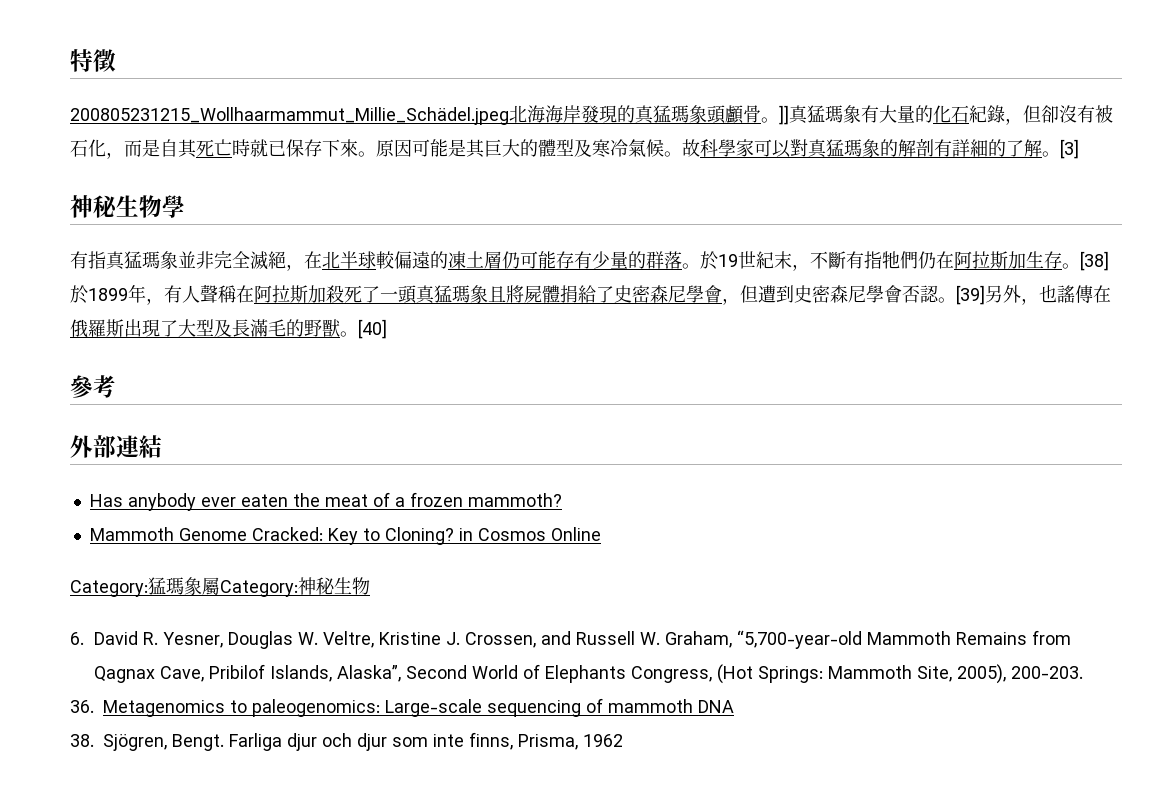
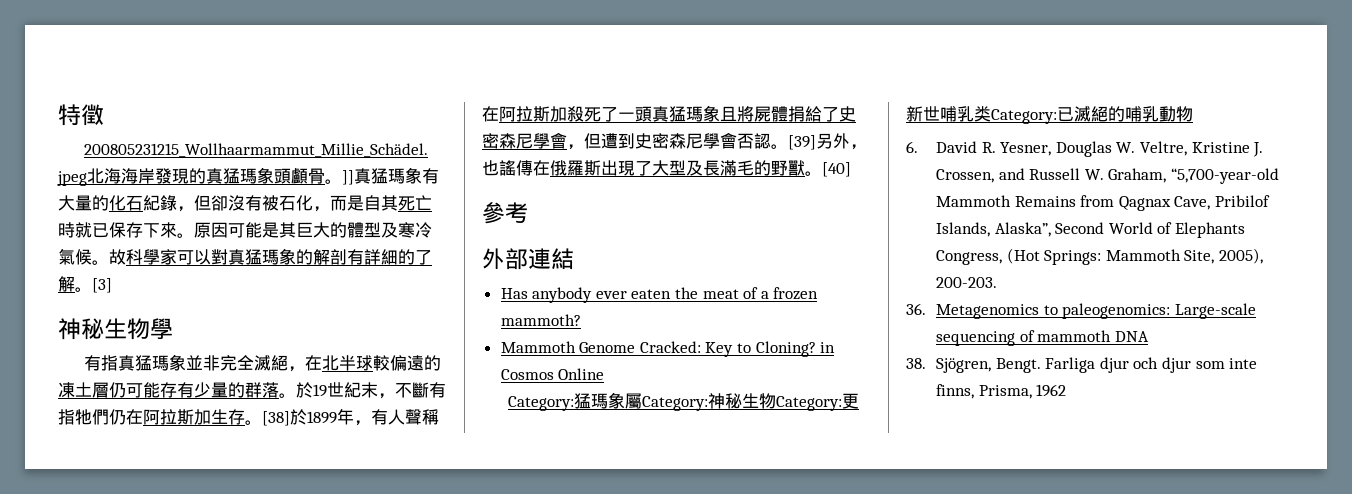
- Category:猛瑪象屬Category:神秘生物
+ Category:猛瑪象屬Category:神秘生物Category:更新世哺乳类Category:已滅絕的哺乳動物

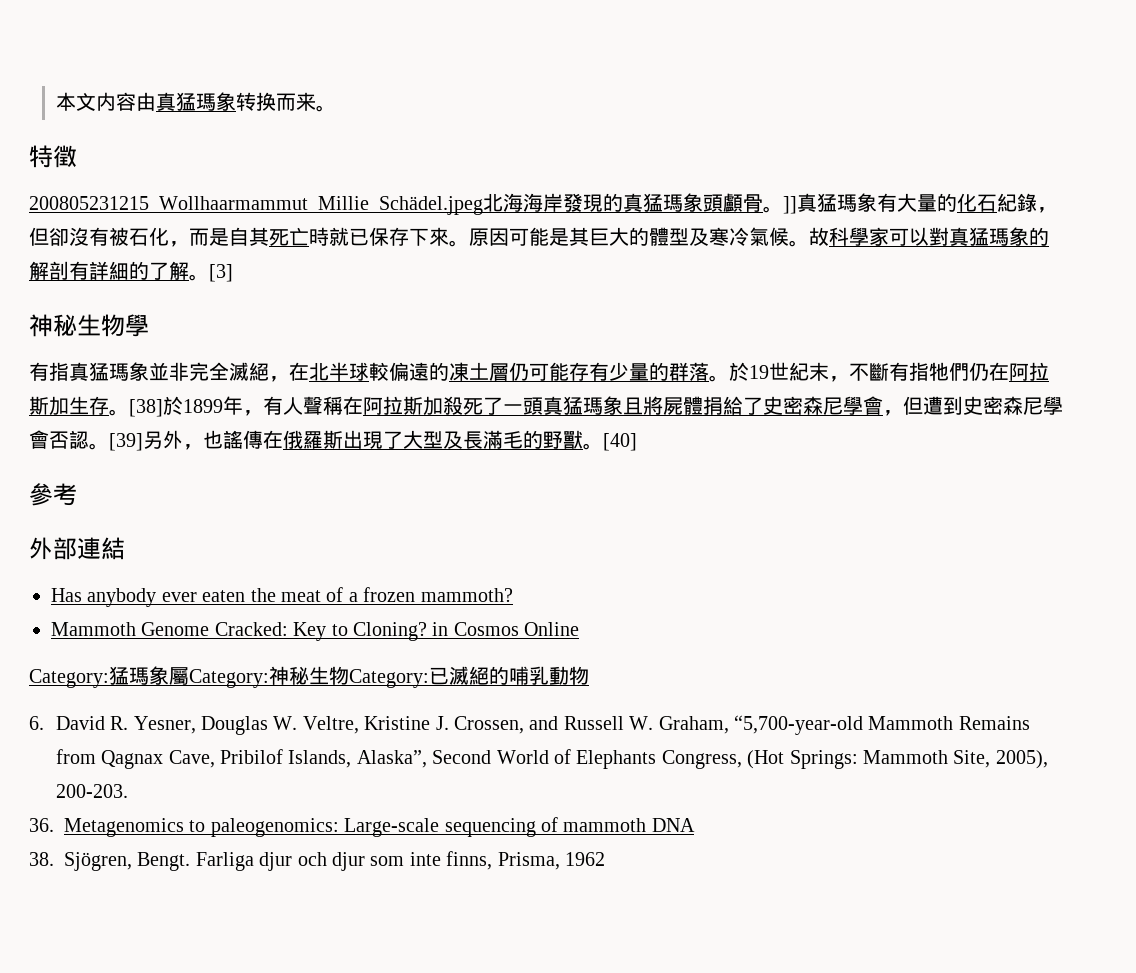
+ 本文内容由真猛瑪象转换而来。
- Category:猛瑪象屬Category:神秘生物Category:更新世哺乳类Category:已滅絕的哺乳動物
+ Category:猛瑪象屬Category:神秘生物Category:已滅絕的哺乳動物

